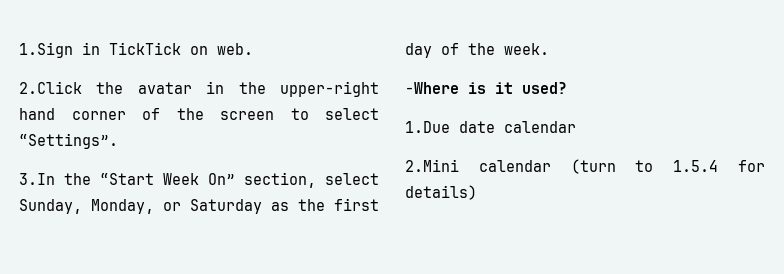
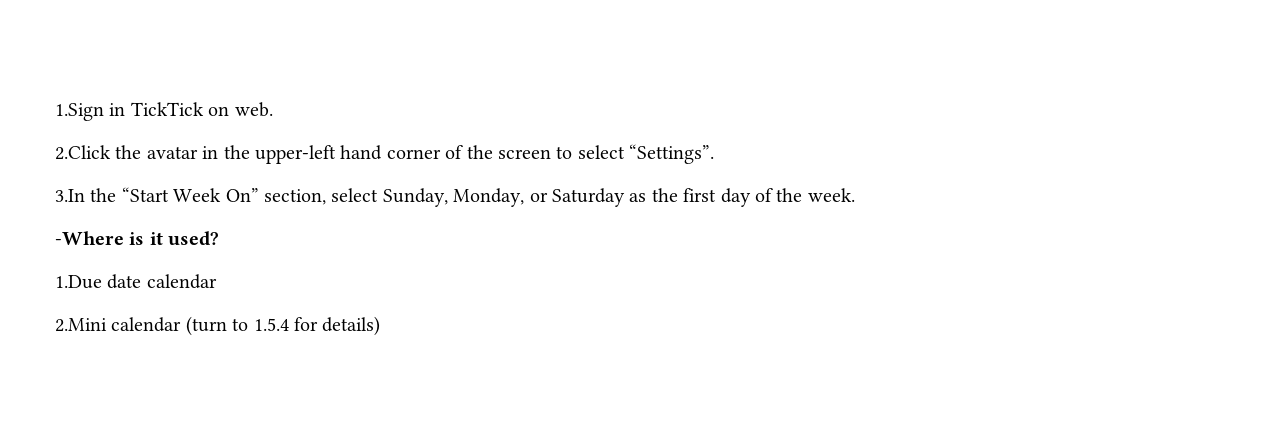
- 2.Click the avatar in the upper-right hand corner of the screen to select “Settings”.
+ 2.Click the avatar in the upper-left hand corner of the screen to select “Settings”.

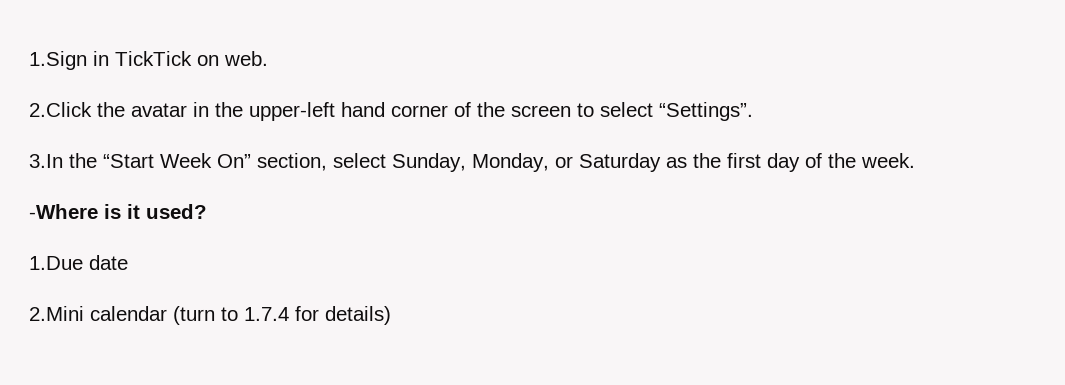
- 1.Due date calendar
+ 1.Due date
- 2.Mini calendar (turn to 1.5.4 for details)
+ 2.Mini calendar (turn to 1.7.4 for details)

